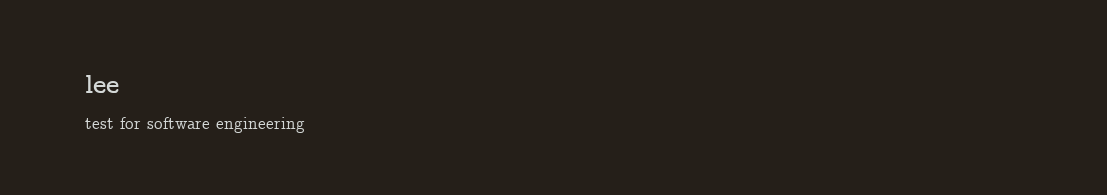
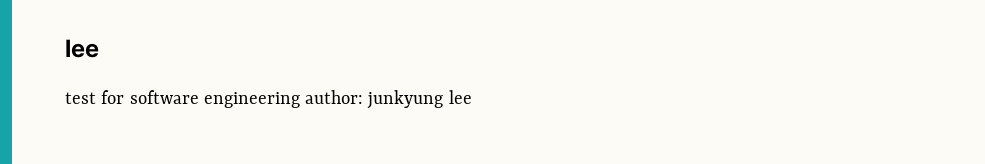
- test for software engineering
+ test for software engineering author: junkyung lee

